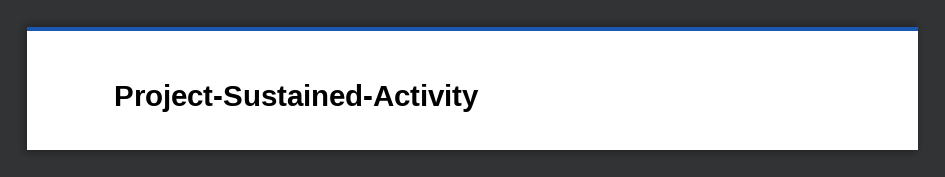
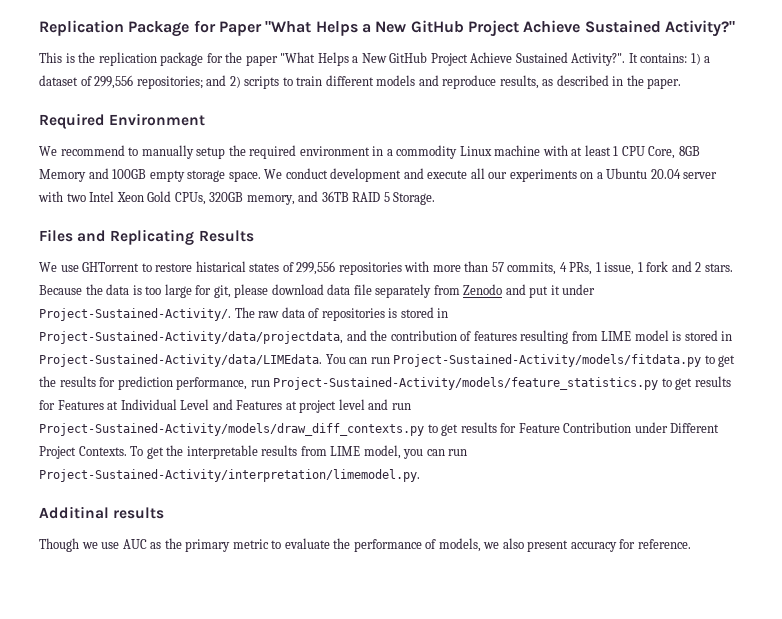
- Project-Sustained-Activity
+ Replication Package for Paper "What Helps a New GitHub Project Achieve Sustained Activity?"
+ This is the replication package for the paper "What Helps a New GitHub Project Achieve Sustained Activity?". It contains: 1) a dataset of 299,556 repositories; and 2) scripts to train different models and reproduce results, as described in the paper.
+ Required Environment
+ We recommend to manually setup the required environment in a commodity Linux machine with at least 1 CPU Core, 8GB Memory and 100GB empty storage space. We conduct development and execute all our experiments on a Ubuntu 20.04 server with two Intel Xeon Gold CPUs, 320GB memory, and 36TB RAID 5 Storage.
+ Files and Replicating Results
+ We use GHTorrent to restore histarical states of 299,556 repositories with more than 57 commits, 4 PRs, 1 issue, 1 fork and 2 stars. Because the data is too large for git, please download data file separately from Zenodo and put it under Project-Sustained-Activity/. The raw data of repositories is stored in Project-Sustained-Activity/data/projectdata, and the contribution of features resulting from LIME model is stored in Project-Sustained-Activity/data/LIMEdata. You can run Project-Sustained-Activity/models/fitdata.py to get the results for prediction performance, run Project-Sustained-Activity/models/feature_statistics.py to get results for Features at Individual Level and Features at project level and run Project-Sustained-Activity/models/draw_diff_contexts.py to get results for Feature Contribution under Different Project Contexts. To get the interpretable results from LIME model, you can run Project-Sustained-Activity/interpretation/limemodel.py.
+ Additinal results
+ Though we use AUC as the primary metric to evaluate the performance of models, we also present accuracy for reference.

